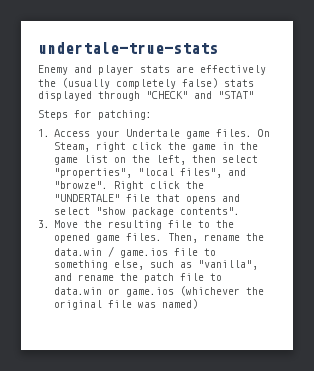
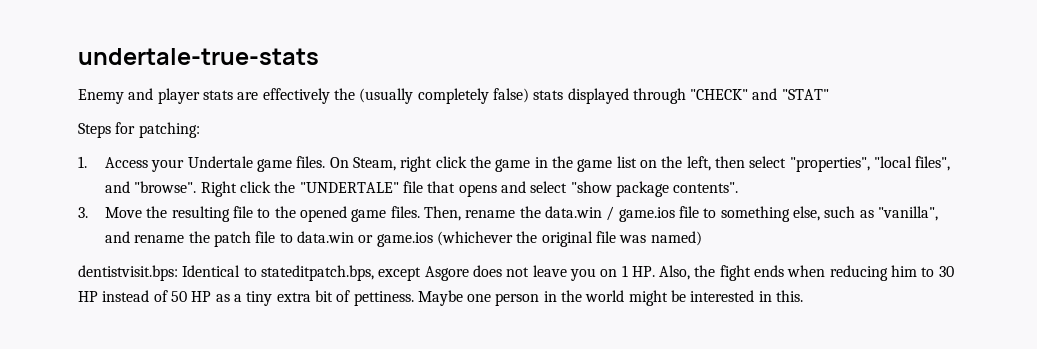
- On Steam, right click the game in the game list on the left, then select "properties", "local files", and "browze".
+ On Steam, right click the game in the game list on the left, then select "properties", "local files", and "browse".
+ dentistvisit.bps: Identical to stateditpatch.bps, except Asgore does not leave you on 1 HP. Also, the fight ends when reducing him to 30 HP instead of 50 HP as a tiny extra bit of pettiness. Maybe one person in the world might be interested in this.

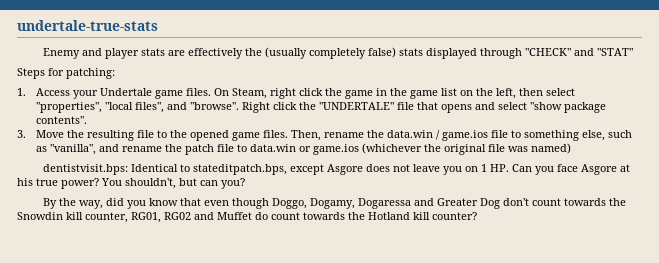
- dentistvisit.bps: Identical to stateditpatch.bps, except Asgore does not leave you on 1 HP. Also, the fight ends when reducing him to 30 HP instead of 50 HP as a tiny extra bit of pettiness. Maybe one person in the world might be interested in this.
+ dentistvisit.bps: Identical to stateditpatch.bps, except Asgore does not leave you on 1 HP. Can you face Asgore at his true power? You shouldn't, but can you?
+ By the way, did you know that even though Doggo, Dogamy, Dogaressa and Greater Dog don't count towards the Snowdin kill counter, RG01, RG02 and Muffet do count towards the Hotland kill counter?

